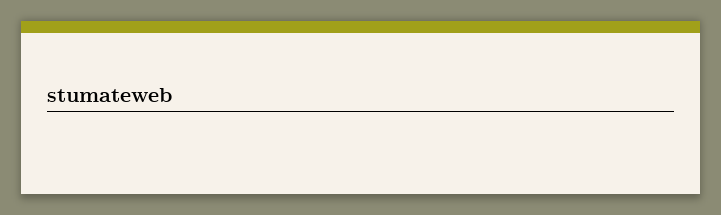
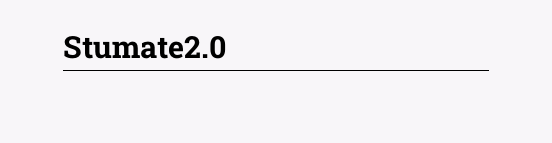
- stumateweb
+ Stumate2.0

